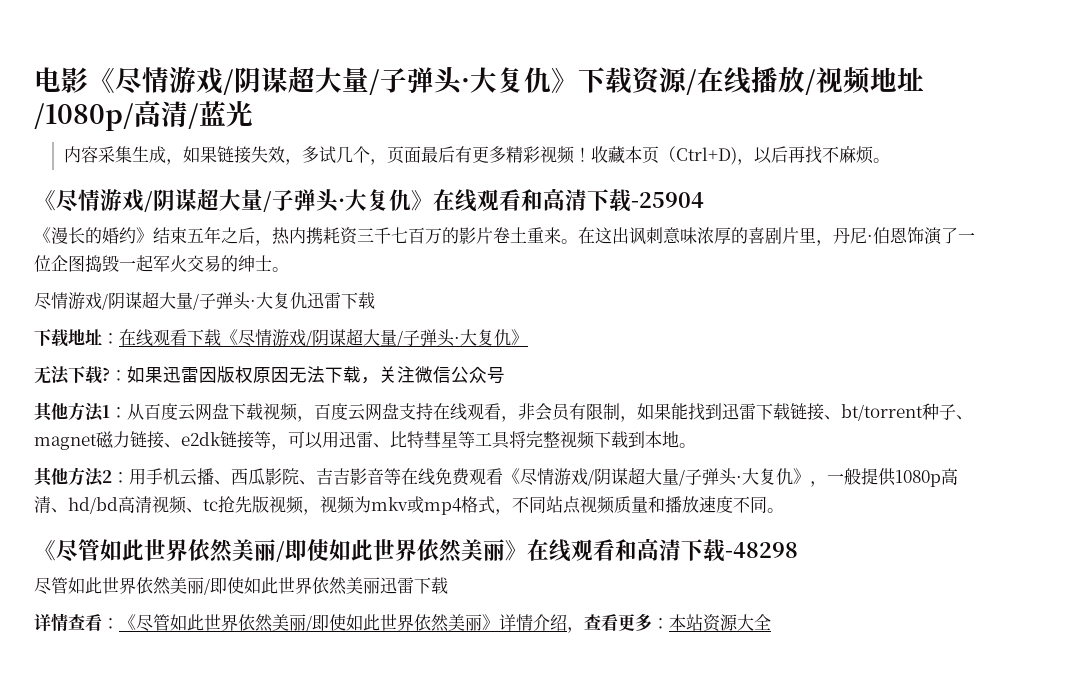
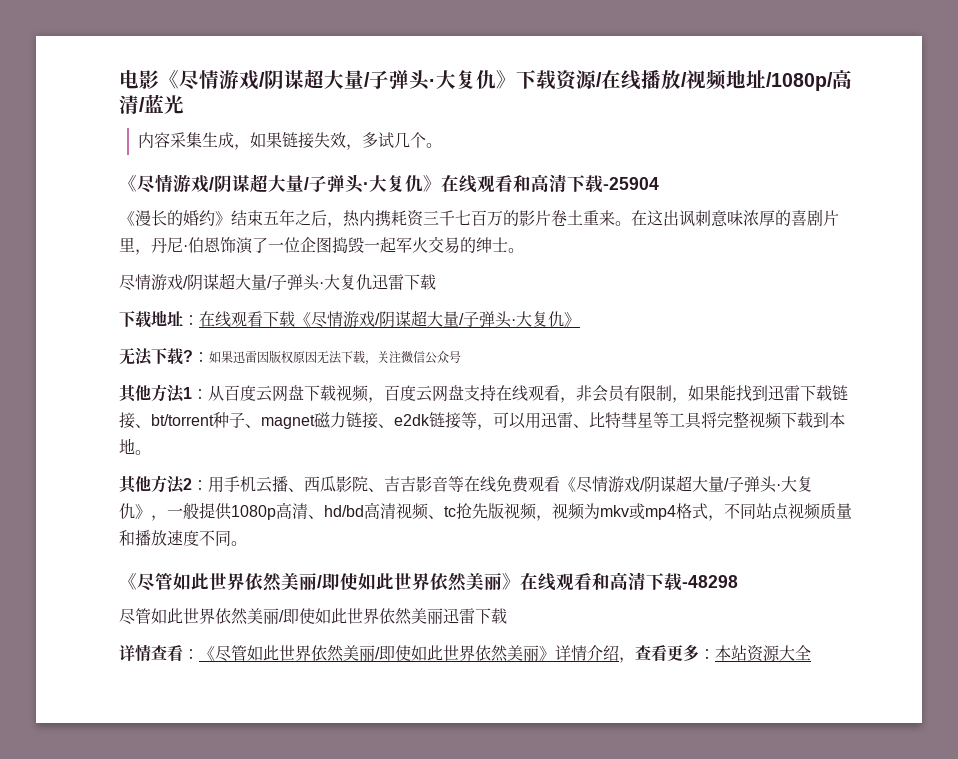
- 内容采集生成，如果链接失效，多试几个，页面最后有更多精彩视频！收藏本页（Ctrl+D)，以后再找不麻烦。
+ 内容采集生成，如果链接失效，多试几个。

